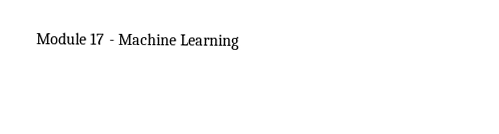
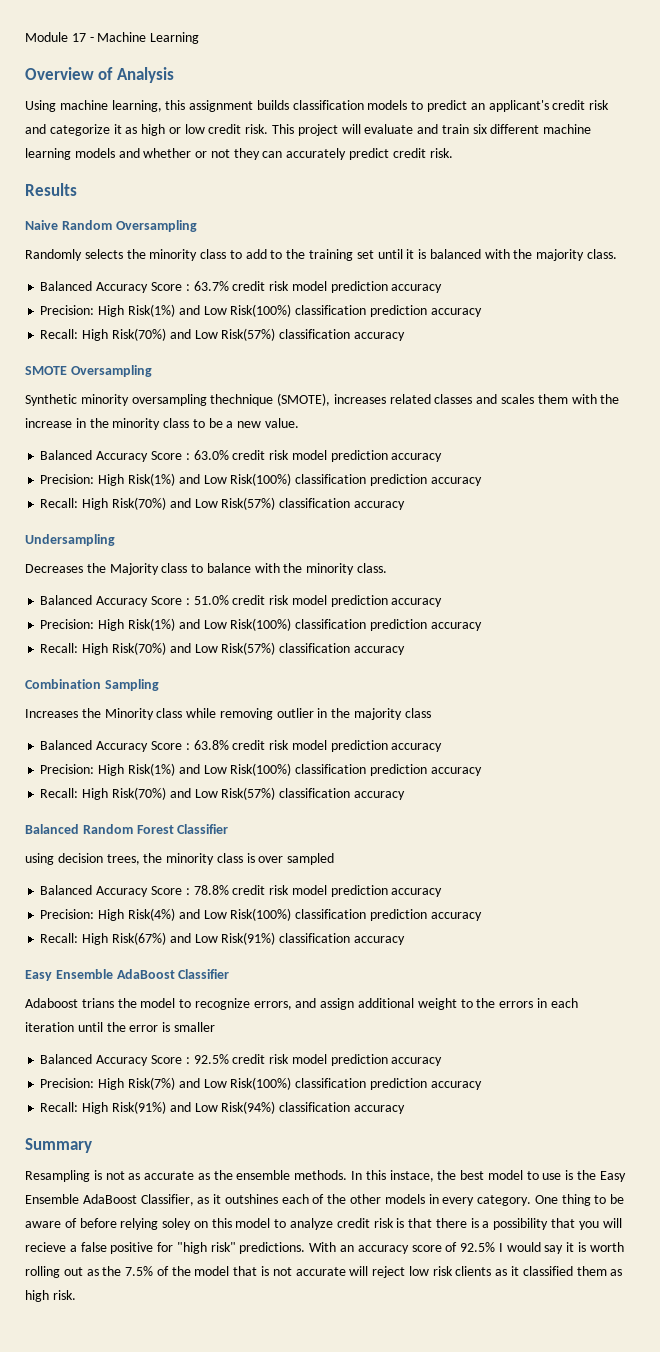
+ Overview of Analysis
+ Using machine learning, this assignment builds classification models to predict an applicant's credit risk and categorize it as high or low credit risk. This project will evaluate and train six different machine learning models and whether or not they can accurately predict credit risk.
+ Results
+ Naive Random Oversampling
+ Randomly selects the minority class to add to the training set until it is balanced with the majority class.
+ Balanced Accuracy Score : 63.7% credit risk model prediction accuracy
+ Precision: High Risk(1%) and Low Risk(100%) classification prediction accuracy
+ Recall: High Risk(70%) and Low Risk(57%) classification accuracy
+ SMOTE Oversampling
+ Synthetic minority oversampling thechnique (SMOTE), increases related classes and scales them with the increase in the minority class to be a new value.
+ Balanced Accuracy Score : 63.0% credit risk model prediction accuracy
+ Precision: High Risk(1%) and Low Risk(100%) classification prediction accuracy
+ Recall: High Risk(70%) and Low Risk(57%) classification accuracy
+ Undersampling
+ Decreases the Majority class to balance with the minority class.
+ Balanced Accuracy Score : 51.0% credit risk model prediction accuracy
+ Precision: High Risk(1%) and Low Risk(100%) classification prediction accuracy
+ Recall: High Risk(70%) and Low Risk(57%) classification accuracy
+ Combination Sampling
+ Increases the Minority class while removing outlier in the majority class
+ Balanced Accuracy Score : 63.8% credit risk model prediction accuracy
+ Precision: High Risk(1%) and Low Risk(100%) classification prediction accuracy
+ Recall: High Risk(70%) and Low Risk(57%) classification accuracy
+ Balanced Random Forest Classifier
+ using decision trees, the minority class is over sampled
+ Balanced Accuracy Score : 78.8% credit risk model prediction accuracy
+ Precision: High Risk(4%) and Low Risk(100%) classification prediction accuracy
+ Recall: High Risk(67%) and Low Risk(91%) classification accuracy
+ Easy Ensemble AdaBoost Classifier
+ Adaboost trians the model to recognize errors, and assign additional weight to the errors in each iteration until the error is smaller
+ Balanced Accuracy Score : 92.5% credit risk model prediction accuracy
+ Precision: High Risk(7%) and Low Risk(100%) classification prediction accuracy
+ Recall: High Risk(91%) and Low Risk(94%) classification accuracy
+ Summary
+ Resampling is not as accurate as the ensemble methods. In this instace, the best model to use is the Easy Ensemble AdaBoost Classifier, as it outshines each of the other models in every category. One thing to be aware of before relying soley on this model to analyze credit risk is that there is a possibility that you will recieve a false positive for "high risk" predictions. With an accuracy score of 92.5% I would say it is worth rolling out as the 7.5% of the model that is not accurate will reject low risk clients as it classified them as high risk.

